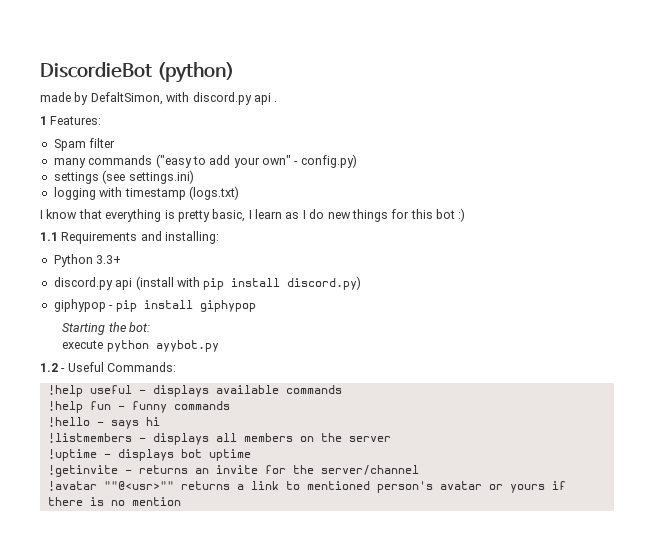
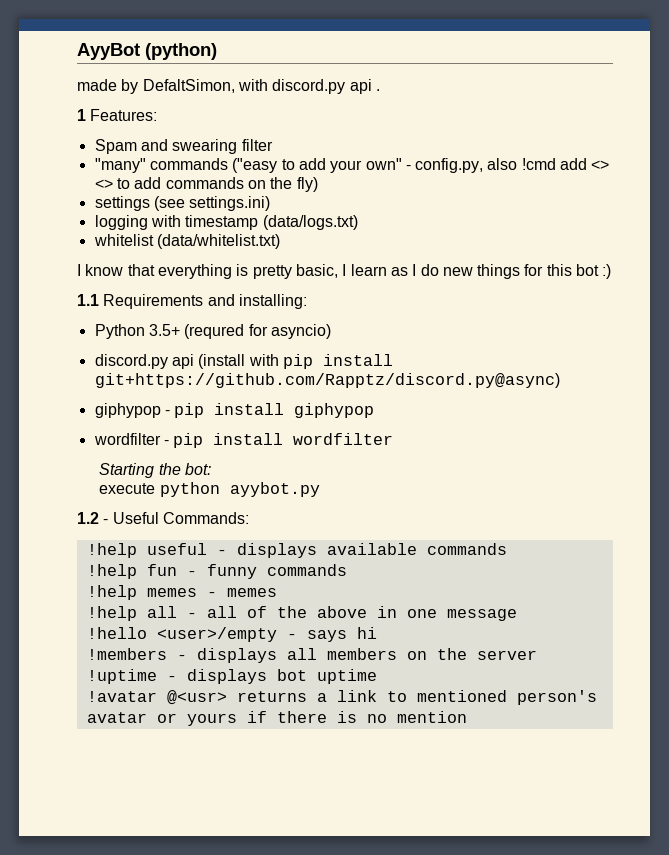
- DiscordieBot (python)
+ AyyBot (python)
- Spam filter
+ Spam and swearing filter
- many commands ("easy to add your own" - config.py)
+ "many" commands ("easy to add your own" - config.py, also !cmd add <> <> to add commands on the fly)
- logging with timestamp (logs.txt)
+ logging with timestamp (data/logs.txt)
+ whitelist (data/whitelist.txt)
- Python 3.3+
+ Python 3.5+ (requred for asyncio)
- discord.py api (install with pip install discord.py)
+ discord.py api (install with pip install git+https://github.com/Rapptz/discord.py@async)
+ wordfilter - pip install wordfilter
+ !help memes - memes
+ !help all - all of the above in one message
- !hello - says hi
+ !hello <user>/empty - says hi
- !listmembers - displays all members on the server
+ !members - displays all members on the server
- !getinvite - returns an invite for the server/channel
- !avatar ""@<usr>"" returns a link to mentioned person's avatar or yours if there is no mention
+ !avatar @<usr> returns a link to mentioned person's avatar or yours if there is no mention

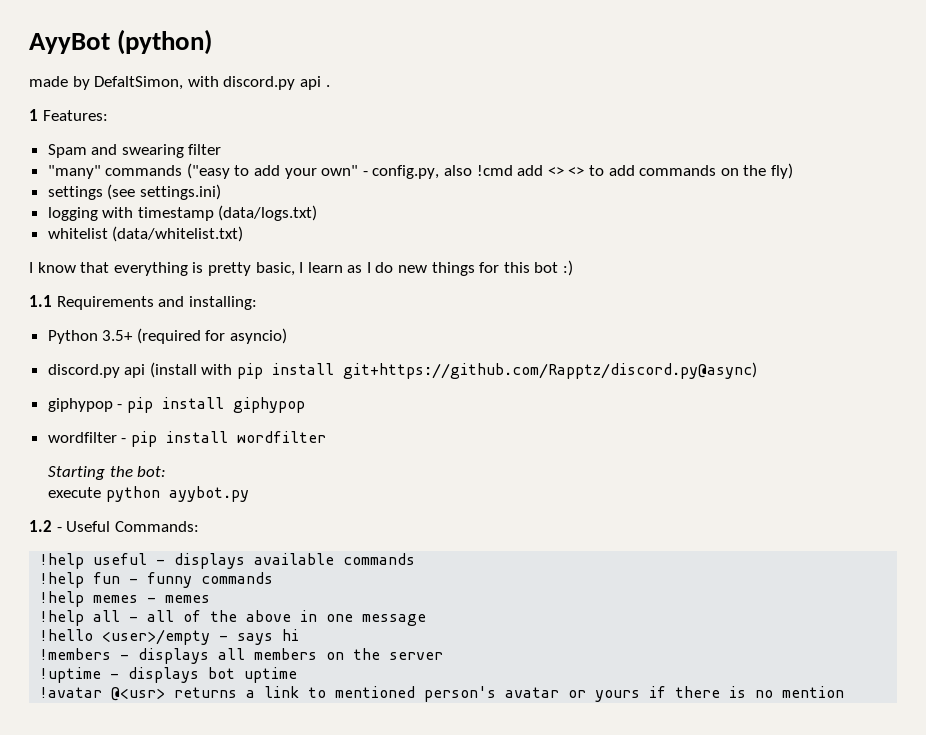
- Python 3.5+ (requred for asyncio)
+ Python 3.5+ (required for asyncio)

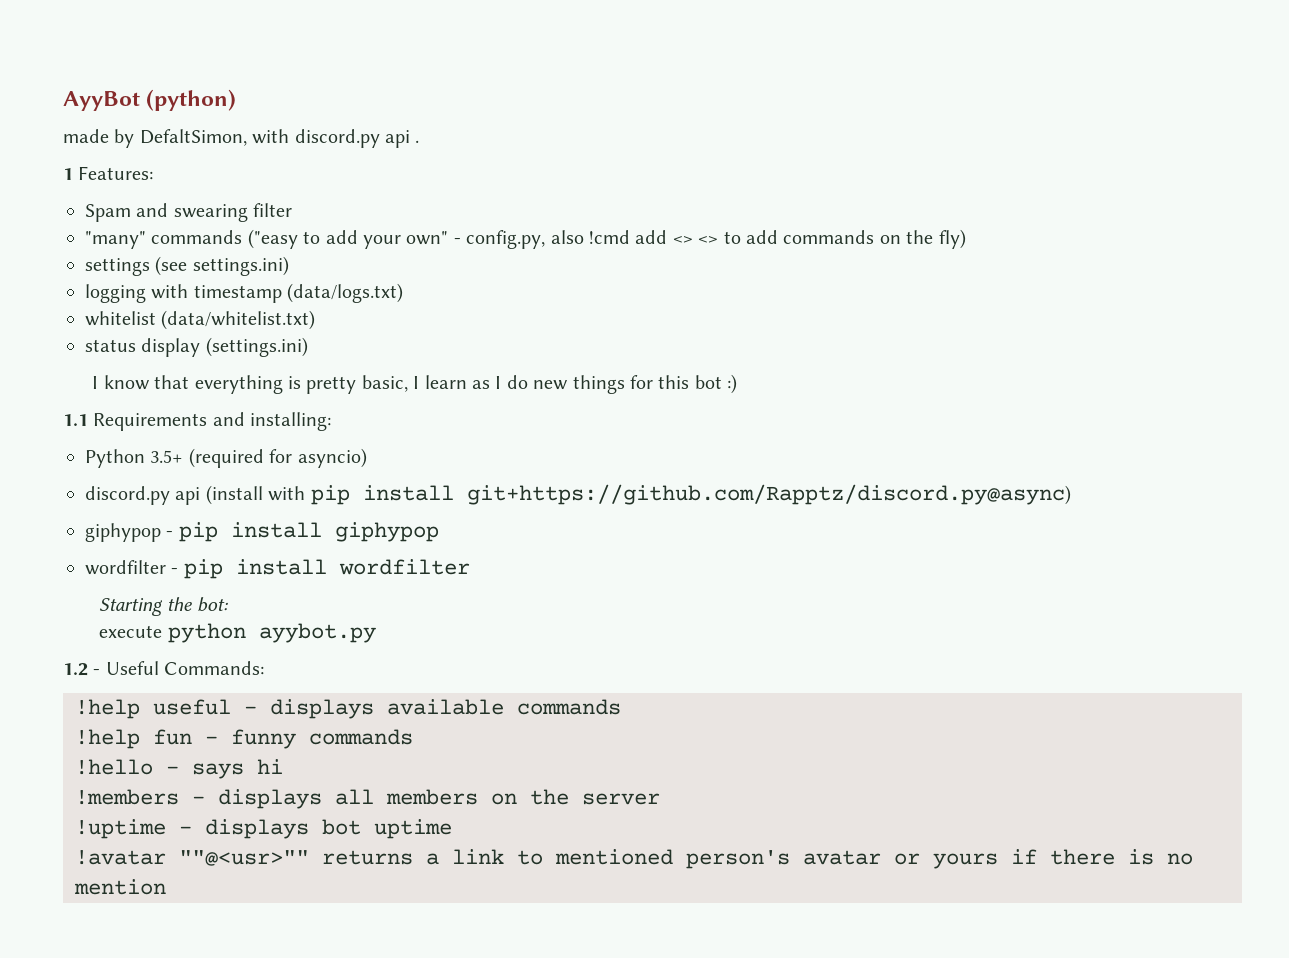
+ status display (settings.ini)
- !help memes - memes
- !help all - all of the above in one message
- !hello <user>/empty - says hi
+ !hello - says hi
- !avatar @<usr> returns a link to mentioned person's avatar or yours if there is no mention
+ !avatar ""@<usr>"" returns a link to mentioned person's avatar or yours if there is no mention

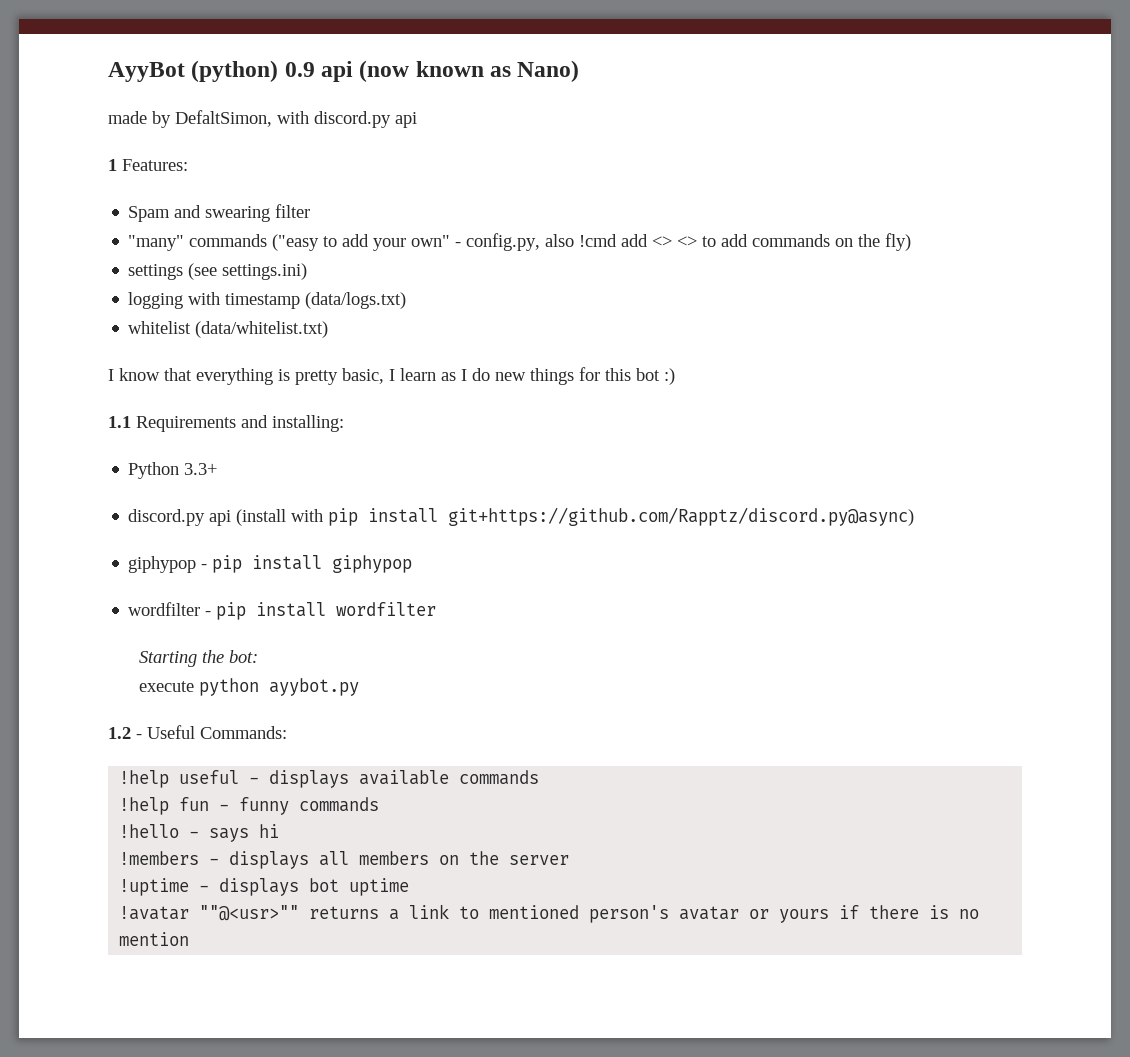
- AyyBot (python)
+ AyyBot (python) 0.9 api (now known as Nano)
- made by DefaltSimon, with discord.py api .
+ made by DefaltSimon, with discord.py api
- status display (settings.ini)
- Python 3.5+ (required for asyncio)
+ Python 3.3+

